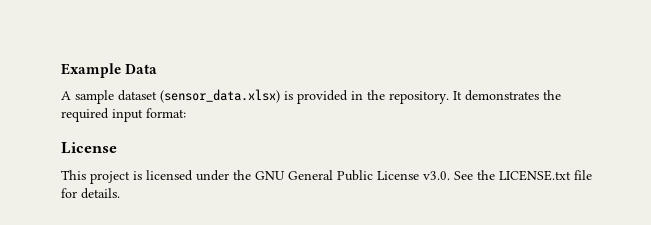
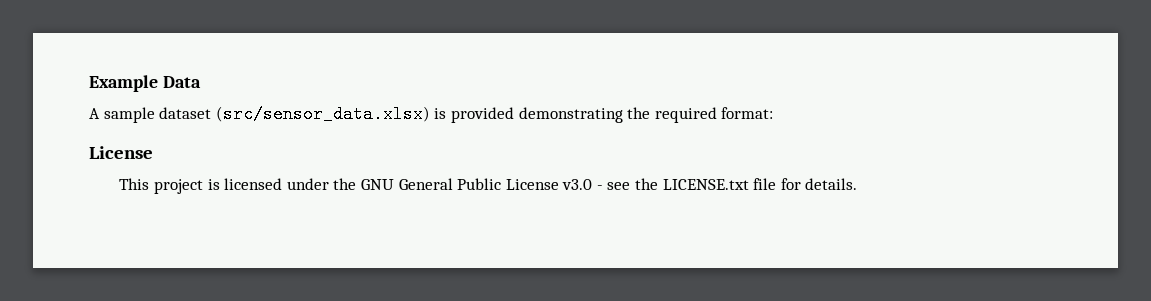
- A sample dataset (sensor_data.xlsx) is provided in the repository. It demonstrates the required input format:
+ A sample dataset (src/sensor_data.xlsx) is provided demonstrating the required format:
- This project is licensed under the GNU General Public License v3.0. See the LICENSE.txt file for details.
+ This project is licensed under the GNU General Public License v3.0 - see the LICENSE.txt file for details.

